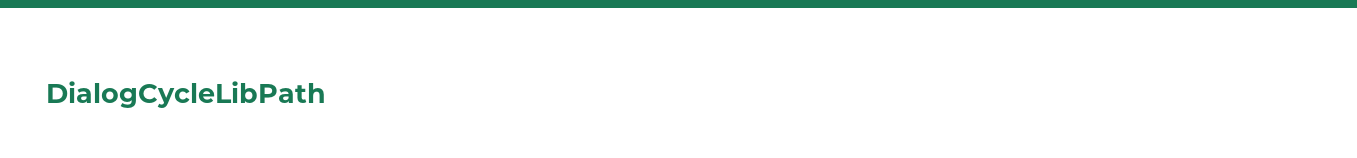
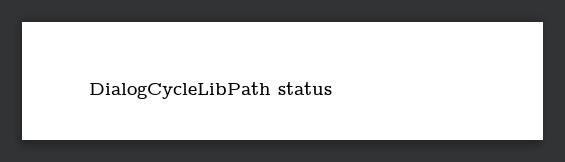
- DialogCycleLibPath
+ DialogCycleLibPath status

